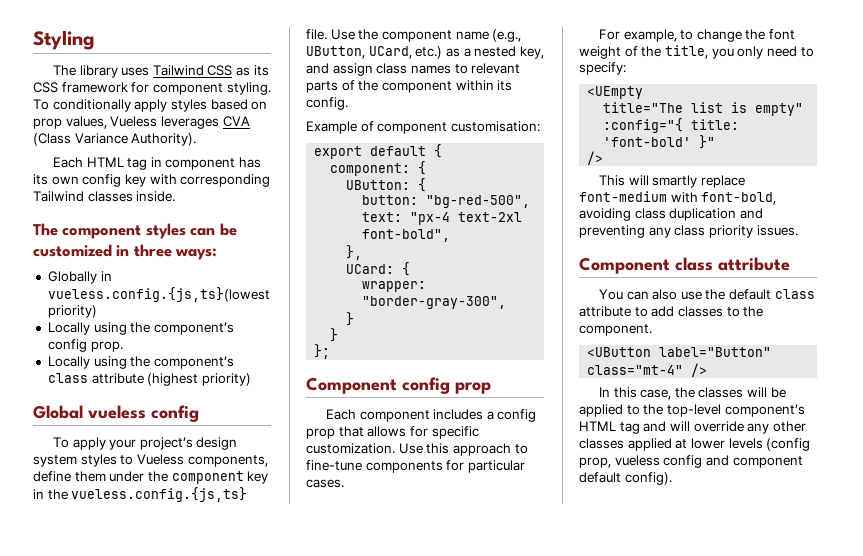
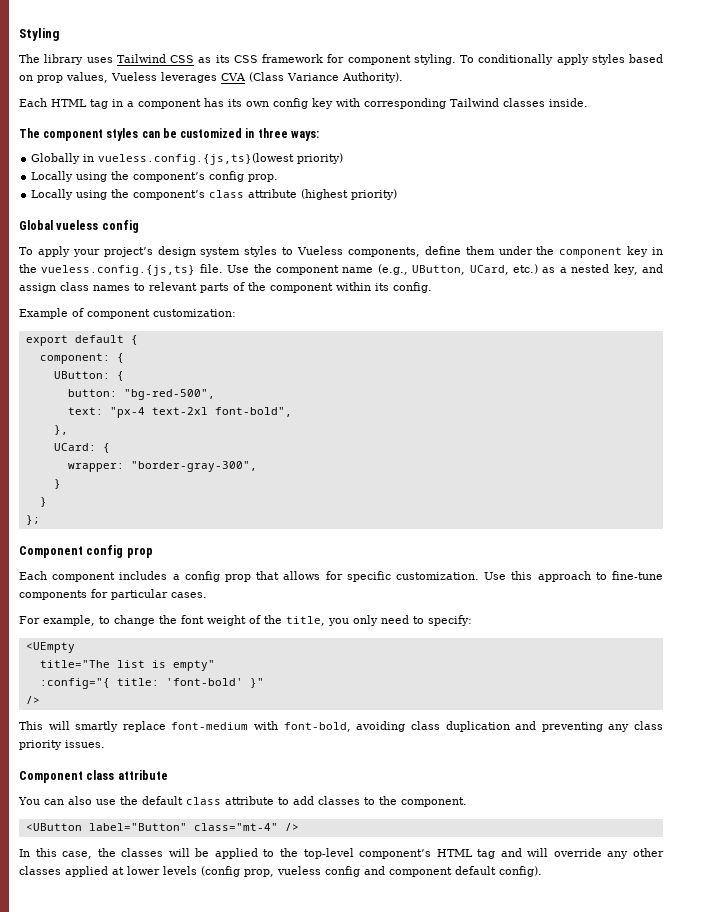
- Each HTML tag in component has its own config key with corresponding Tailwind classes inside.
+ Each HTML tag in a component has its own config key with corresponding Tailwind classes inside.
- Example of component customisation:
+ Example of component customization:

